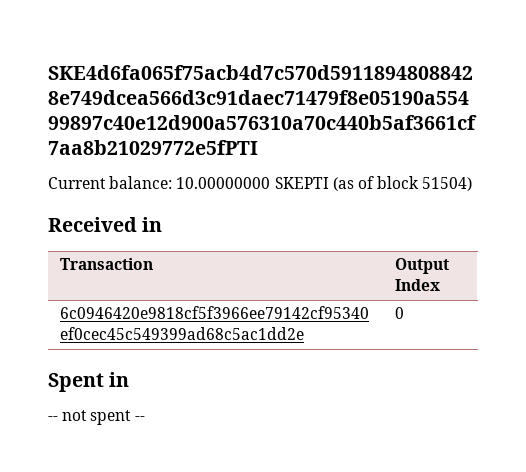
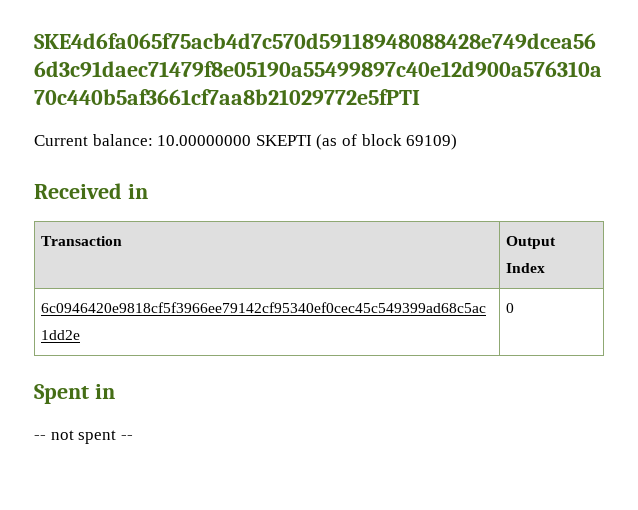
- Current balance: 10.00000000 SKEPTI (as of block 51504)
+ Current balance: 10.00000000 SKEPTI (as of block 69109)

